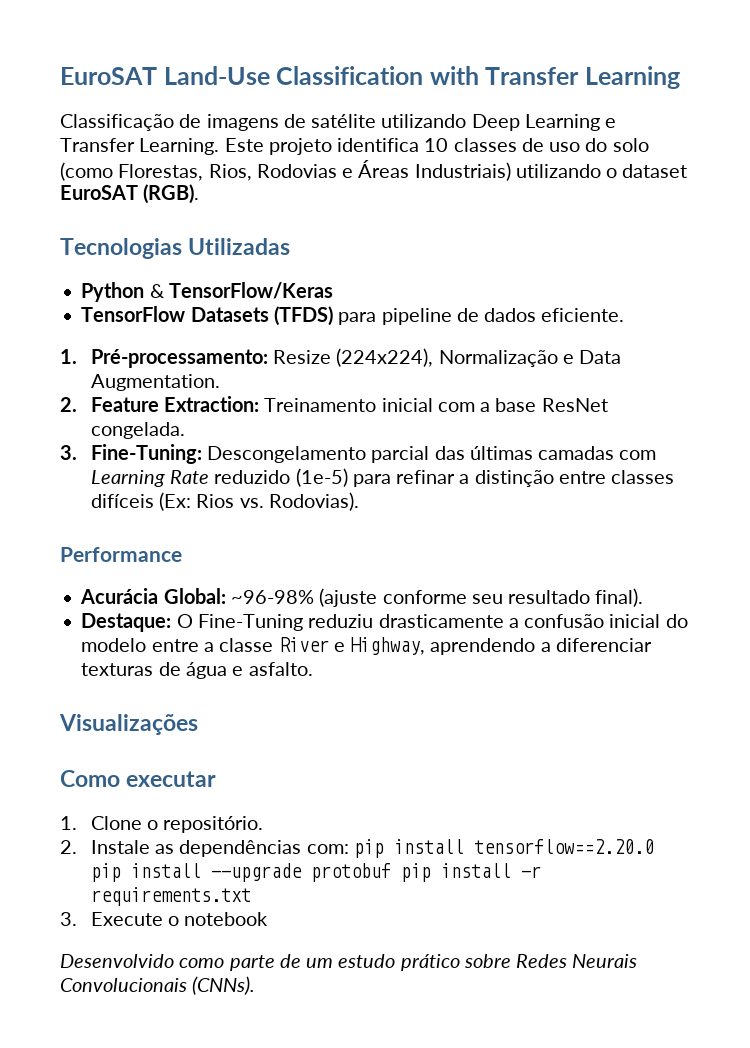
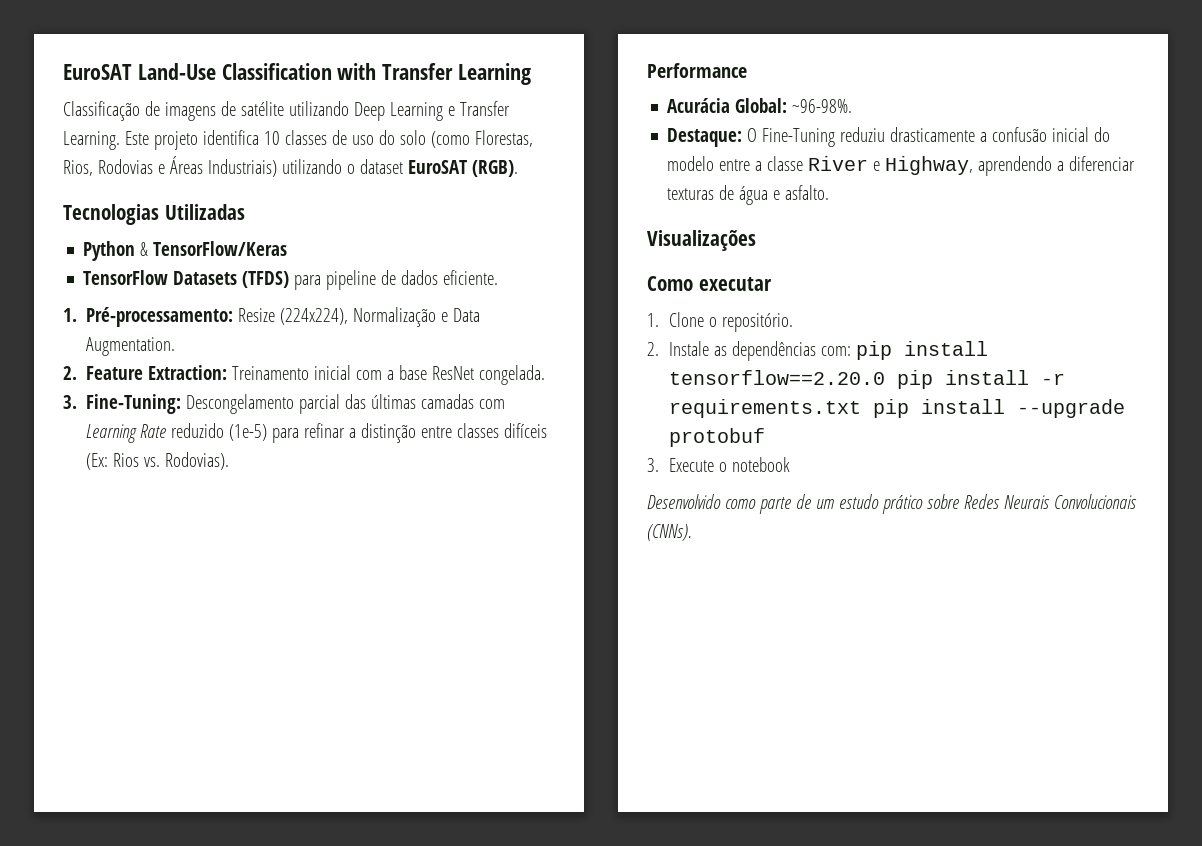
- Acurácia Global: ~96-98% (ajuste conforme seu resultado final).
+ Acurácia Global: ~96-98%.
- 2. Instale as dependências com: pip install tensorflow==2.20.0 pip install --upgrade protobuf pip install -r requirements.txt
+ 2. Instale as dependências com: pip install tensorflow==2.20.0 pip install -r requirements.txt pip install --upgrade protobuf

